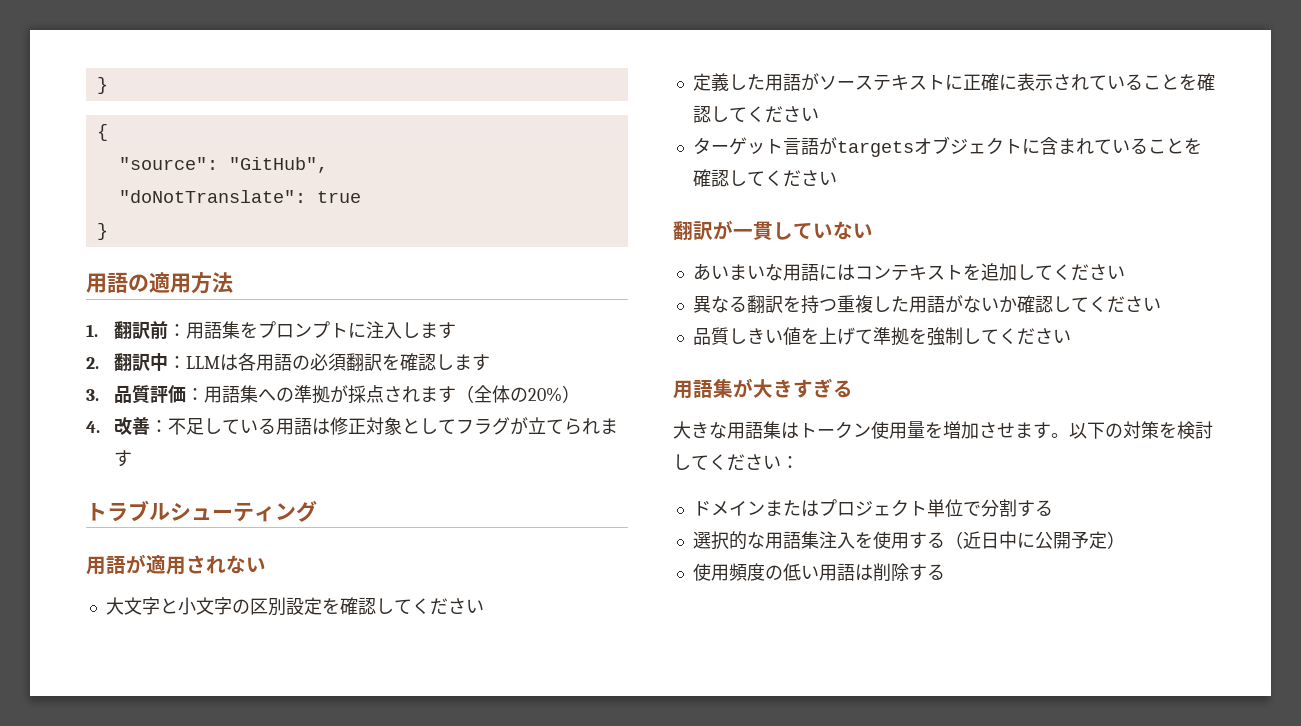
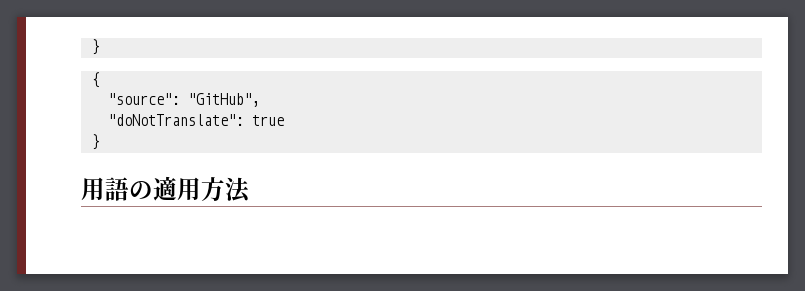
- 1.翻訳前：用語集をプロンプトに注入します
- 2.翻訳中：LLMは各用語の必須翻訳を確認します
- 3.品質評価：用語集への準拠が採点されます（全体の20%）
- 4.改善：不足している用語は修正対象としてフラグが立てられます
- トラブルシューティング
- 用語が適用されない
- 大文字と小文字の区別設定を確認してください
- 定義した用語がソーステキストに正確に表示されていることを確認してください
- ターゲット言語がtargetsオブジェクトに含まれていることを確認してください
- 翻訳が一貫していない
- あいまいな用語にはコンテキストを追加してください
- 異なる翻訳を持つ重複した用語がないか確認してください
- 品質しきい値を上げて準拠を強制してください
- 用語集が大きすぎる
- 大きな用語集はトークン使用量を増加させます。以下の対策を検討してください：
- ドメインまたはプロジェクト単位で分割する
- 選択的な用語集注入を使用する（近日中に公開予定）
- 使用頻度の低い用語は削除する

